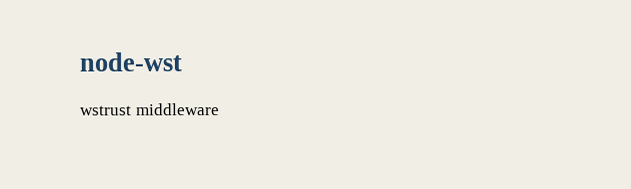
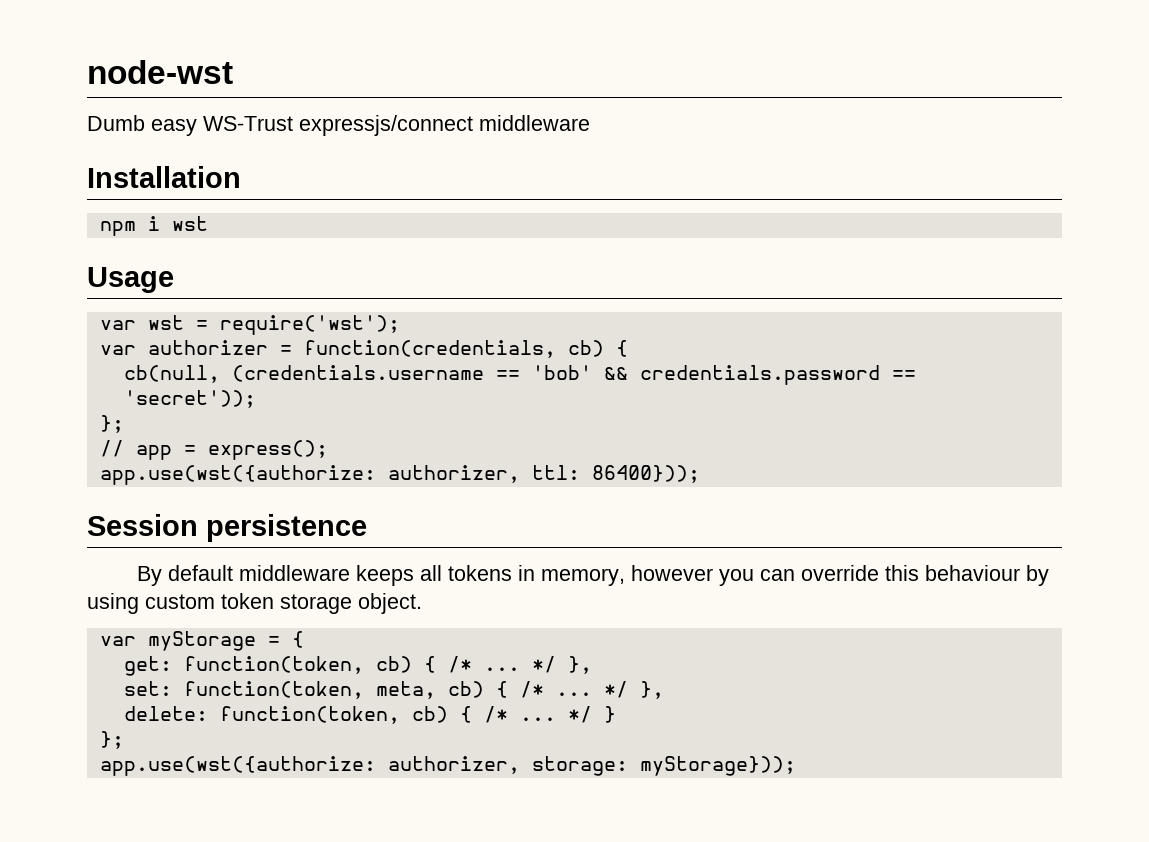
- wstrust middleware
+ Dumb easy WS-Trust expressjs/connect middleware
+ Installation
+ npm i wst
+ Usage
+ var wst = require('wst');
+ var authorizer = function(credentials, cb) {
+ cb(null, (credentials.username == 'bob' && credentials.password == 'secret'));
+ };
+ // app = express();
+ app.use(wst({authorize: authorizer, ttl: 86400}));
+ Session persistence
+ By default middleware keeps all tokens in memory, however you can override this behaviour by using custom token storage object.
+ var myStorage = {
+ get: function(token, cb) { /* ... */ },
+ set: function(token, meta, cb) { /* ... */ },
+ delete: function(token, cb) { /* ... */ }
+ };
+ app.use(wst({authorize: authorizer, storage: myStorage}));

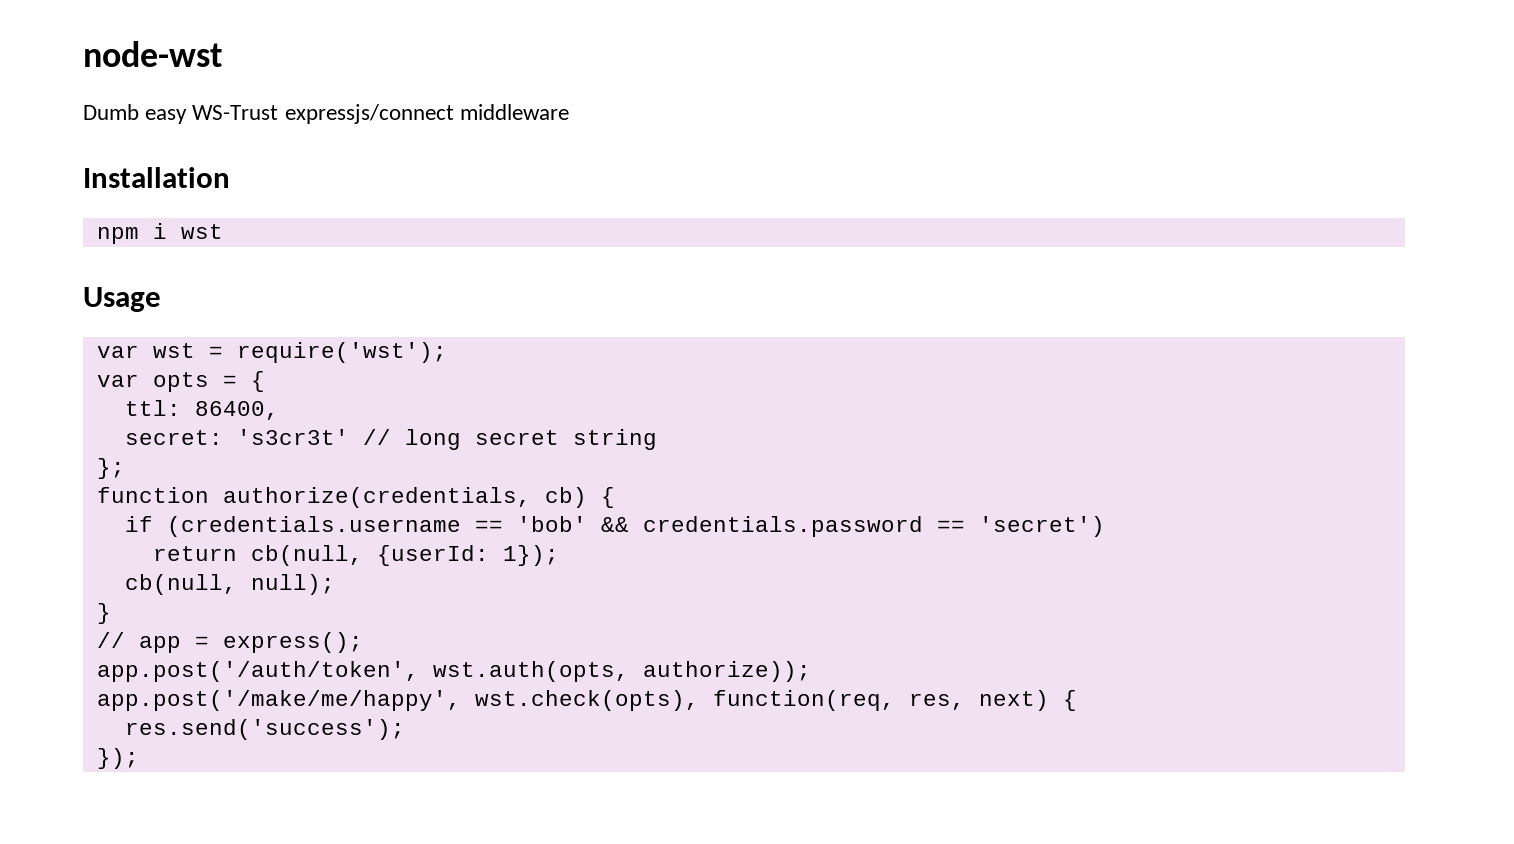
- var authorizer = function(credentials, cb) {
+ var opts = {
+ ttl: 86400,
+ secret: 's3cr3t' // long secret string
+ };
+ function authorize(credentials, cb) {
- cb(null, (credentials.username == 'bob' && credentials.password == 'secret'));
- };
+ if (credentials.username == 'bob' && credentials.password == 'secret')
+ return cb(null, {userId: 1});
+ cb(null, null);
+ }
  // app = express();
- app.use(wst({authorize: authorizer, ttl: 86400}));
- Session persistence
- By default middleware keeps all tokens in memory, however you can override this behaviour by using custom token storage object.
- var myStorage = {
- get: function(token, cb) { /* ... */ },
- set: function(token, meta, cb) { /* ... */ },
- delete: function(token, cb) { /* ... */ }
- };
- app.use(wst({authorize: authorizer, storage: myStorage}));
+ app.post('/auth/token', wst.auth(opts, authorize));
+ app.post('/make/me/happy', wst.check(opts), function(req, res, next) {
+ res.send('success');
+ });

